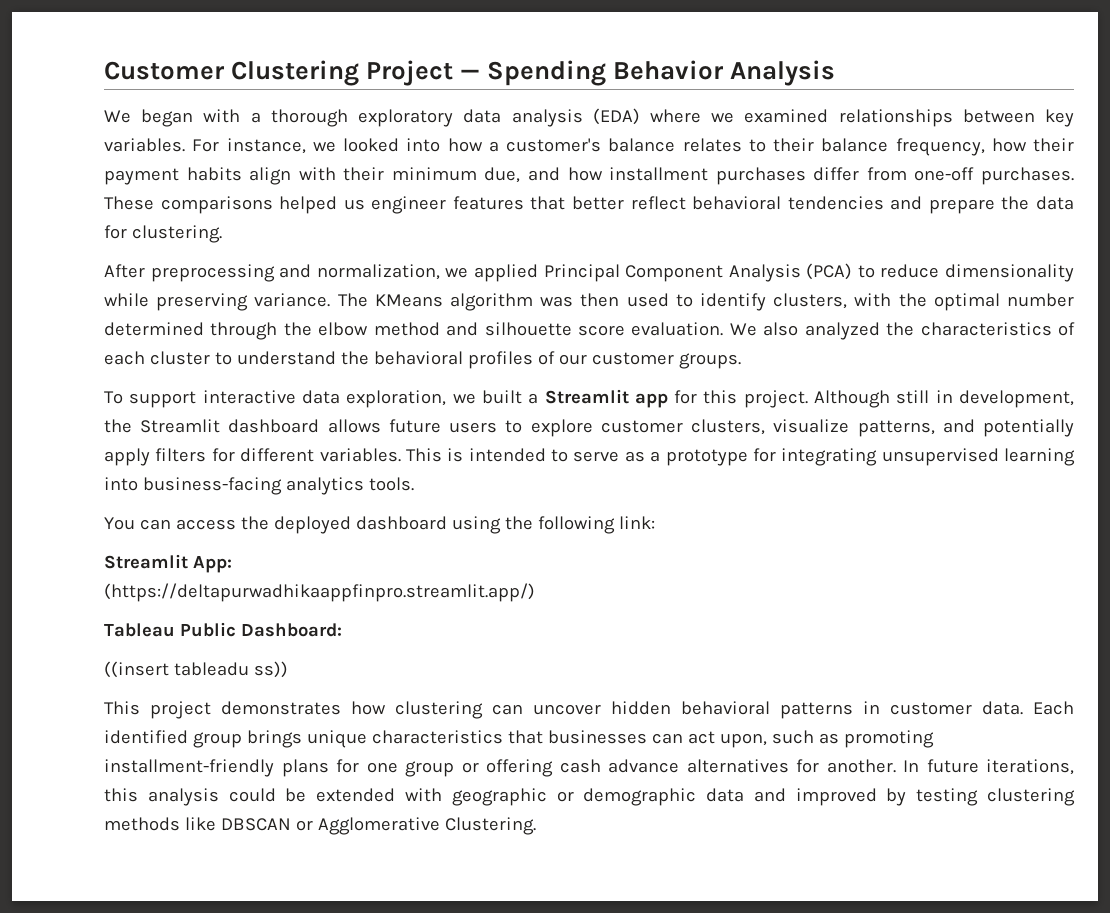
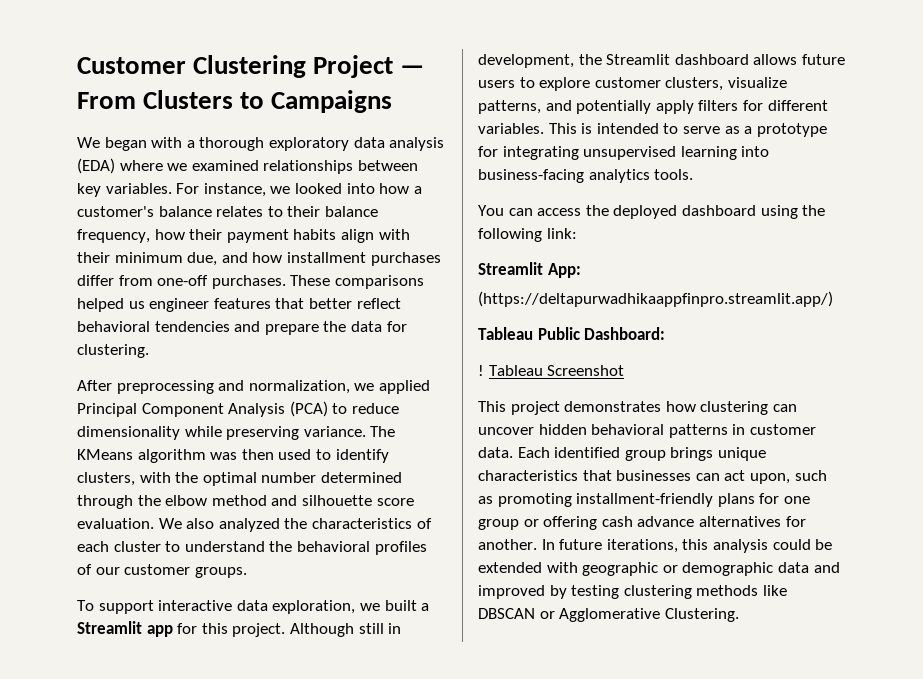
- Customer Clustering Project — Spending Behavior Analysis
+ Customer Clustering Project — From Clusters to Campaigns
- ((insert tableadu ss))
+ ! Tableau Screenshot

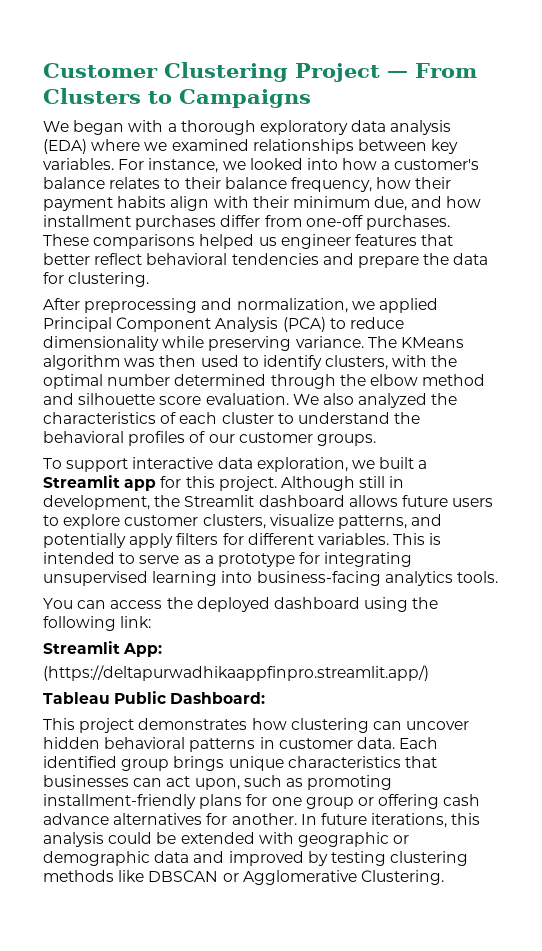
- ! Tableau Screenshot

